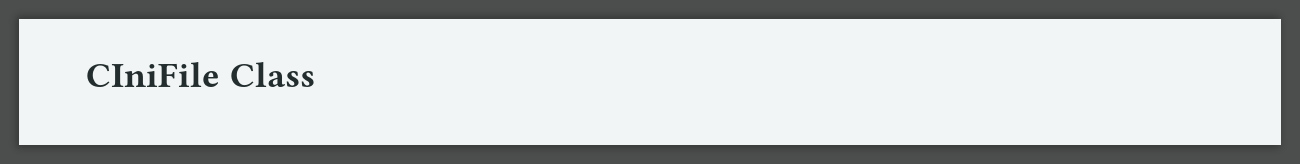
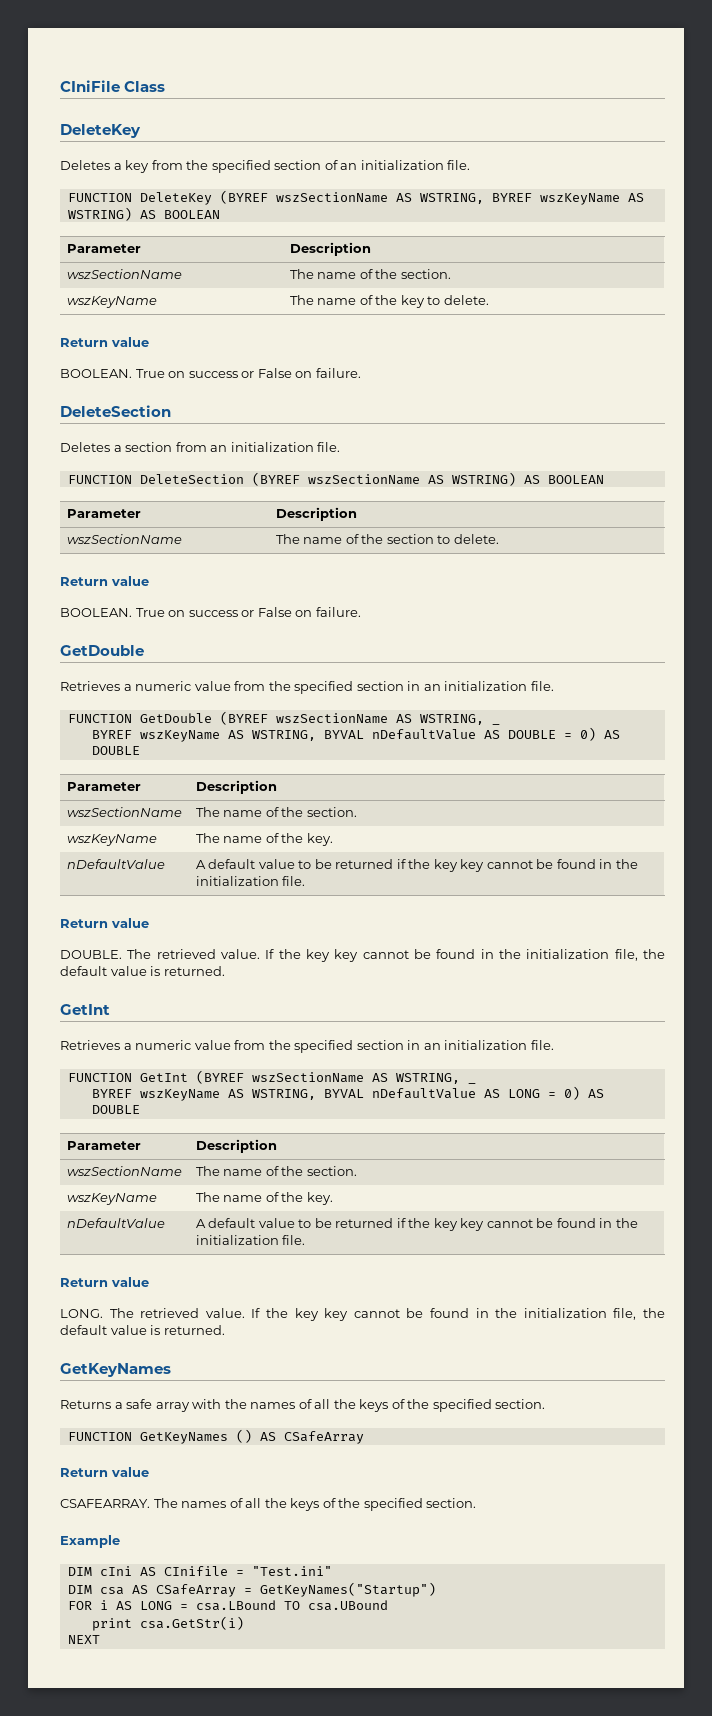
  CIniFile Class
+ DeleteKey
+ Deletes a key from the specified section of an initialization file.
+ FUNCTION DeleteKey (BYREF wszSectionName AS WSTRING, BYREF wszKeyName AS WSTRING) AS BOOLEAN
+ Parameter | Description
+ wszSectionName | The name of the section.
+ wszKeyName | The name of the key to delete.
+ Return value
+ BOOLEAN. True on success or False on failure.
+ DeleteSection
+ Deletes a section from an initialization file.
+ FUNCTION DeleteSection (BYREF wszSectionName AS WSTRING) AS BOOLEAN
+ Parameter | Description
+ wszSectionName | The name of the section to delete.
+ Return value
+ BOOLEAN. True on success or False on failure.
+ GetDouble
+ Retrieves a numeric value from the specified section in an initialization file.
+ FUNCTION GetDouble (BYREF wszSectionName AS WSTRING, _
+ BYREF wszKeyName AS WSTRING, BYVAL nDefaultValue AS DOUBLE = 0) AS DOUBLE
+ Parameter | Description
+ wszSectionName | The name of the section.
+ wszKeyName | The name of the key.
+ nDefaultValue | A default value to be returned if the key key cannot be found in the initialization file.
+ Return value
+ DOUBLE. The retrieved value. If the key key cannot be found in the initialization file, the default value is returned.
+ GetInt
+ Retrieves a numeric value from the specified section in an initialization file.
+ FUNCTION GetInt (BYREF wszSectionName AS WSTRING, _
+ BYREF wszKeyName AS WSTRING, BYVAL nDefaultValue AS LONG = 0) AS DOUBLE
+ Parameter | Description
+ wszSectionName | The name of the section.
+ wszKeyName | The name of the key.
+ nDefaultValue | A default value to be returned if the key key cannot be found in the initialization file.
+ Return value
+ LONG. The retrieved value. If the key key cannot be found in the initialization file, the default value is returned.
+ GetKeyNames
+ Returns a safe array with the names of all the keys of the specified section.
+ FUNCTION GetKeyNames () AS CSafeArray
+ Return value
+ CSAFEARRAY. The names of all the keys of the specified section.
+ Example
+ DIM cIni AS CInifile = "Test.ini"
+ DIM csa AS CSafeArray = GetKeyNames("Startup")
+ FOR i AS LONG = csa.LBound TO csa.UBound
+ print csa.GetStr(i)
+ NEXT

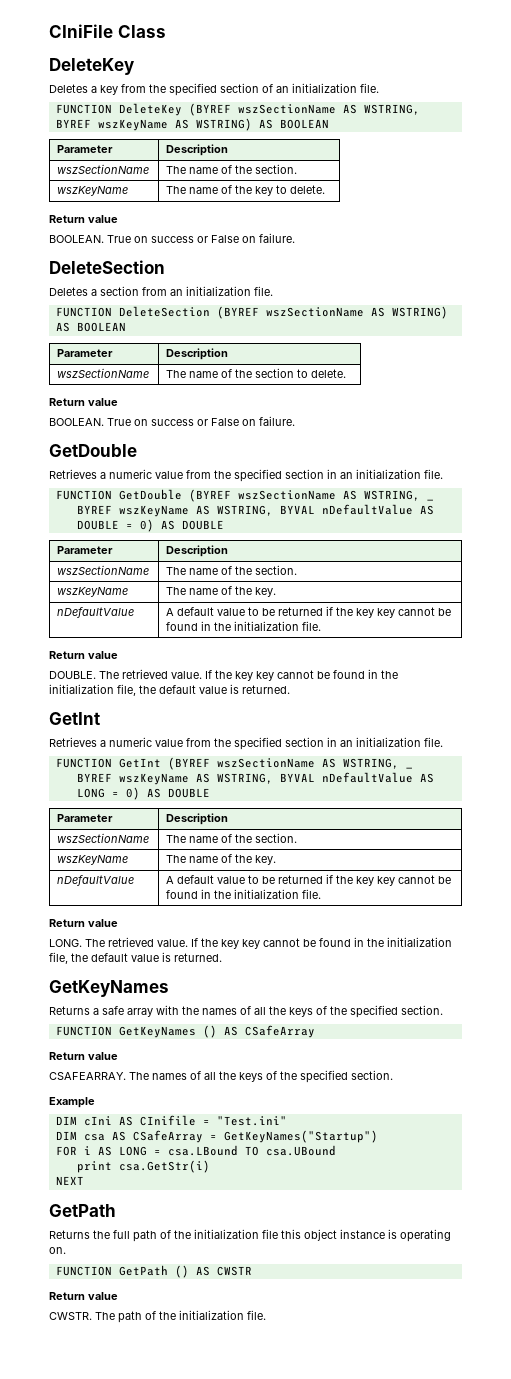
  NEXT
+ GetPath
+ Returns the full path of the initialization file this object instance is operating on.
+ FUNCTION GetPath () AS CWSTR
+ Return value
+ CWSTR. The path of the initialization file.

